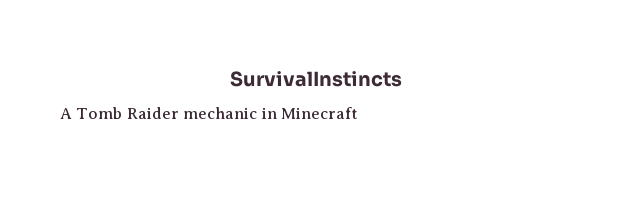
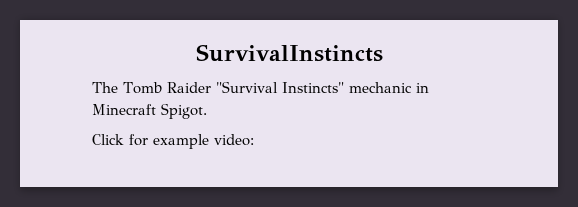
- A Tomb Raider mechanic in Minecraft
+ The Tomb Raider "Survival Instincts" mechanic in Minecraft Spigot.
+ Click for example video:

